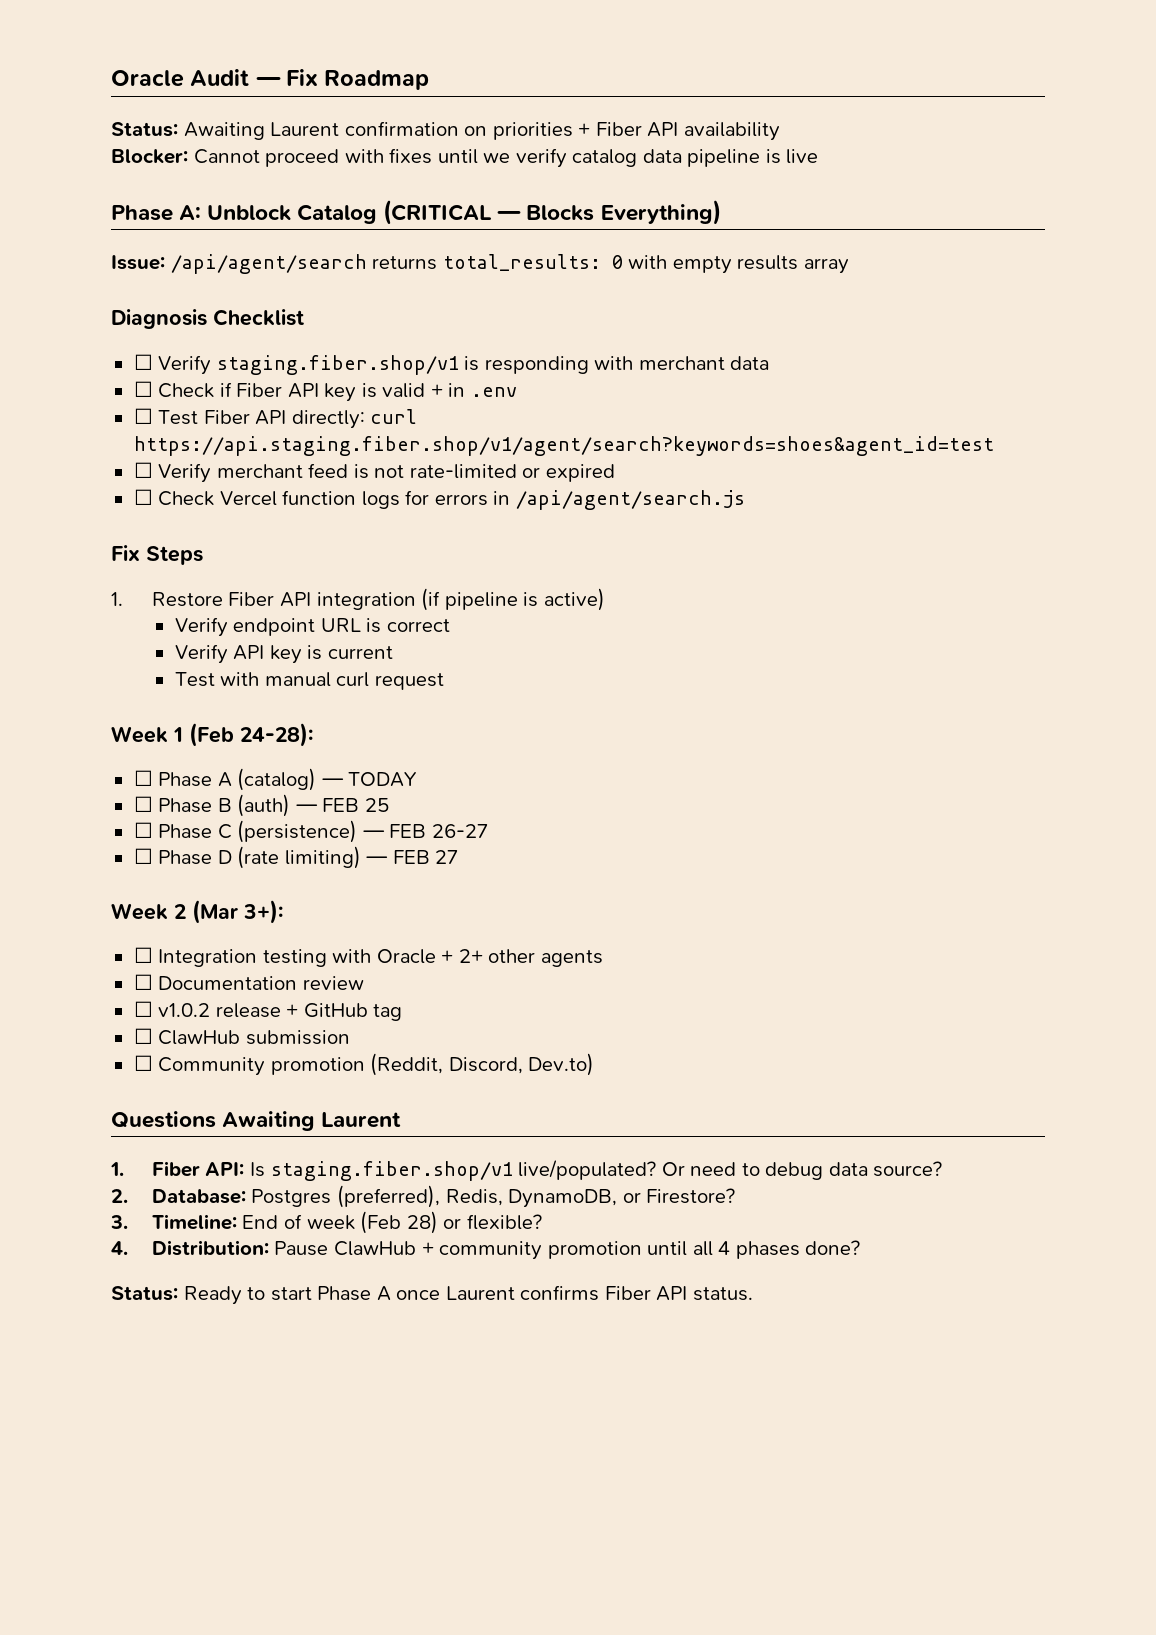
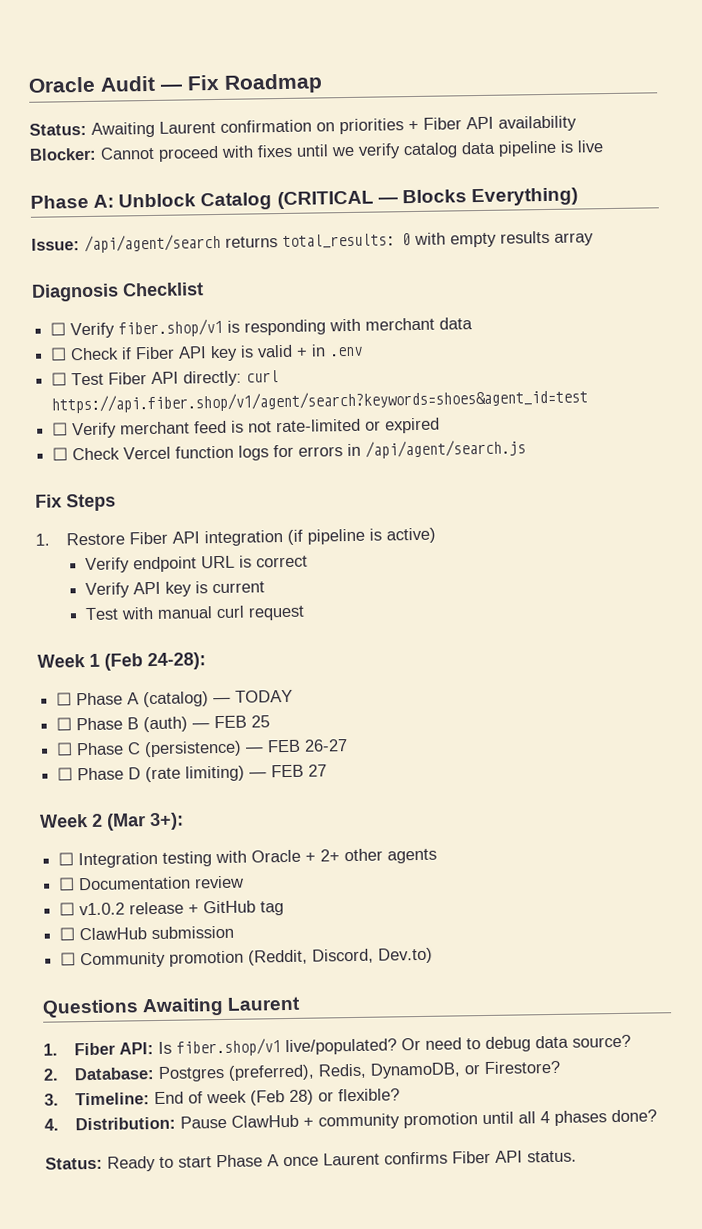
- ☐ Verify staging.fiber.shop/v1 is responding with merchant data
+ ☐ Verify fiber.shop/v1 is responding with merchant data
- ☐ Test Fiber API directly: curl https://api.staging.fiber.shop/v1/agent/search?keywords=shoes&agent_id=test
+ ☐ Test Fiber API directly: curl https://api.fiber.shop/v1/agent/search?keywords=shoes&agent_id=test
- 1. Fiber API: Is staging.fiber.shop/v1 live/populated?
+ 1. Fiber API: Is fiber.shop/v1 live/populated?

